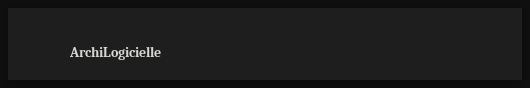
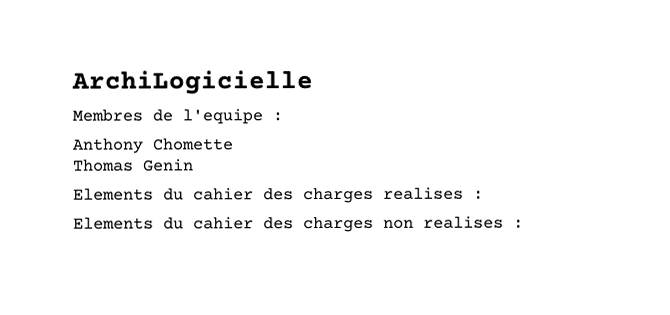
+ Membres de l'equipe :
+ Anthony Chomette
+ Thomas Genin
+ Elements du cahier des charges realises :
+ Elements du cahier des charges non realises :

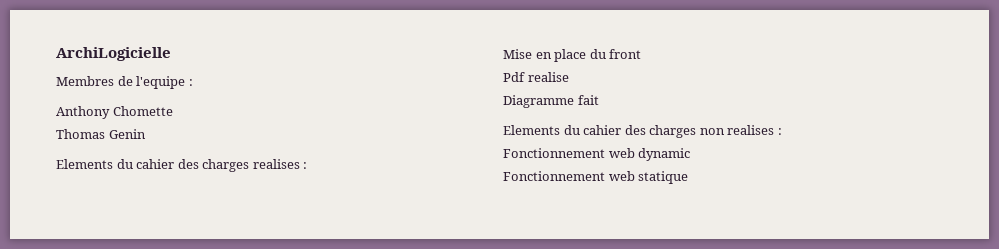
+ Mise en place du front
+ Pdf realise
+ Diagramme fait
+ Fonctionnement web dynamic
+ Fonctionnement web statique

